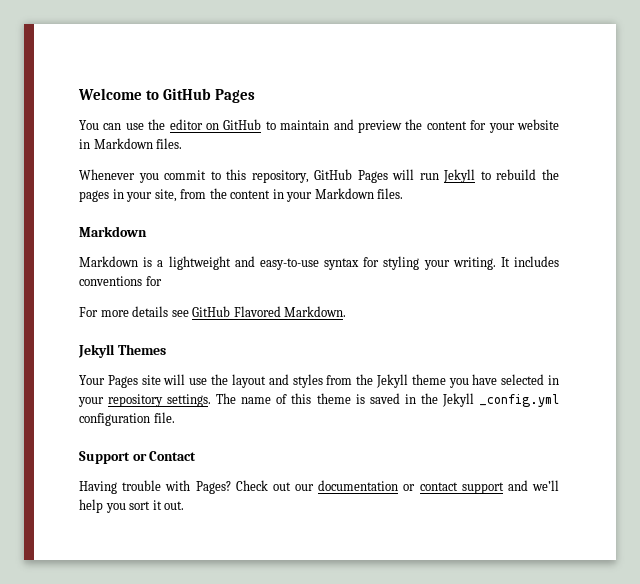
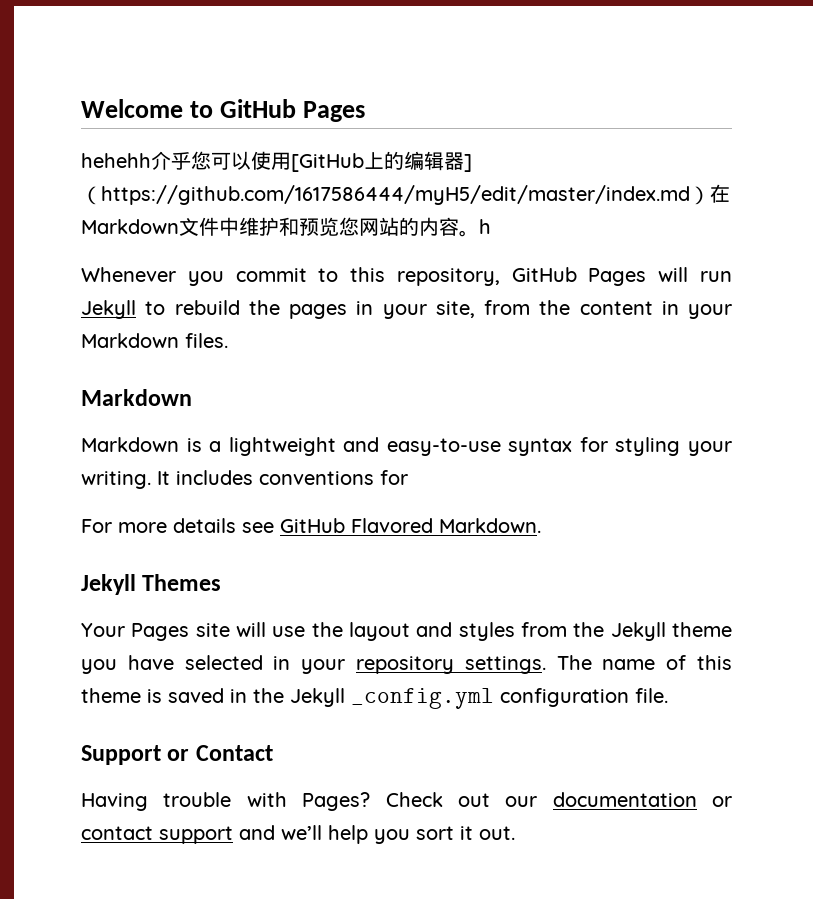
- You can use the editor on GitHub to maintain and preview the content for your website in Markdown files.
+ hehehh介乎您可以使用[GitHub上的编辑器]（https://github.com/1617586444/myH5/edit/master/index.md）在Markdown文件中维护和预览您网站的内容。h

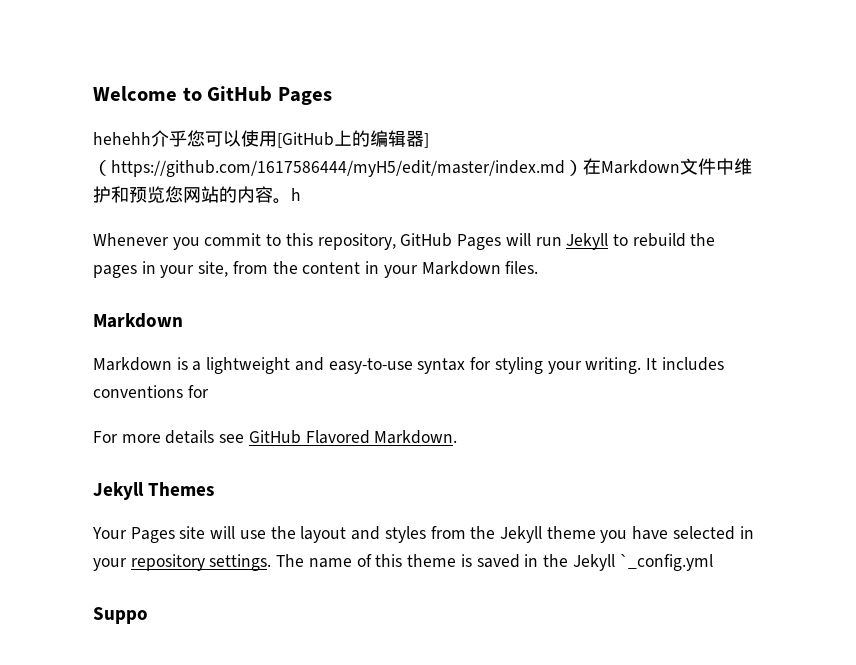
- The name of this theme is saved in the Jekyll _config.yml configuration file.
- Support or Contact
- Having trouble with Pages? Check out our documentation or contact support and we’ll help you sort it out.
+ The name of this theme is saved in the Jekyll `_config.yml
+ Suppo

